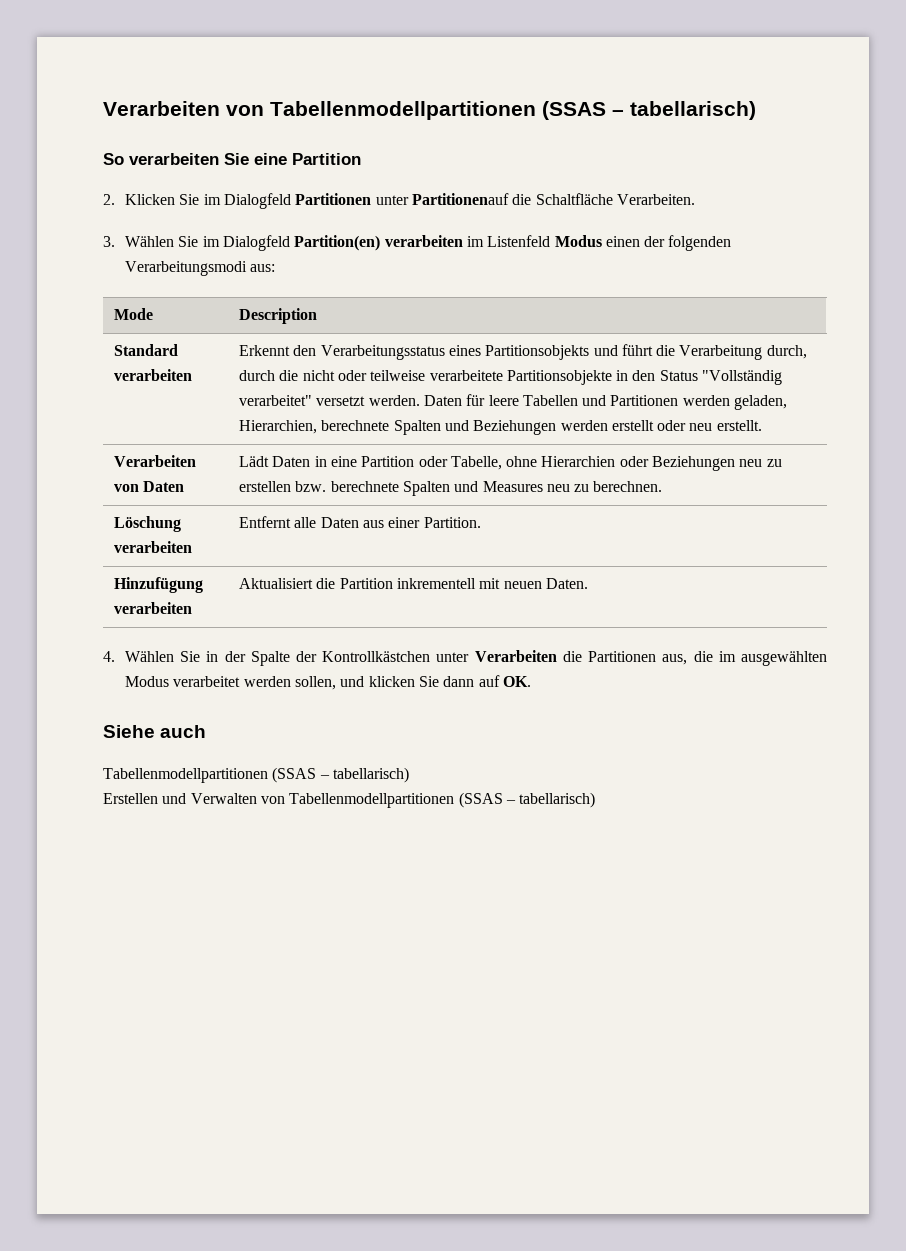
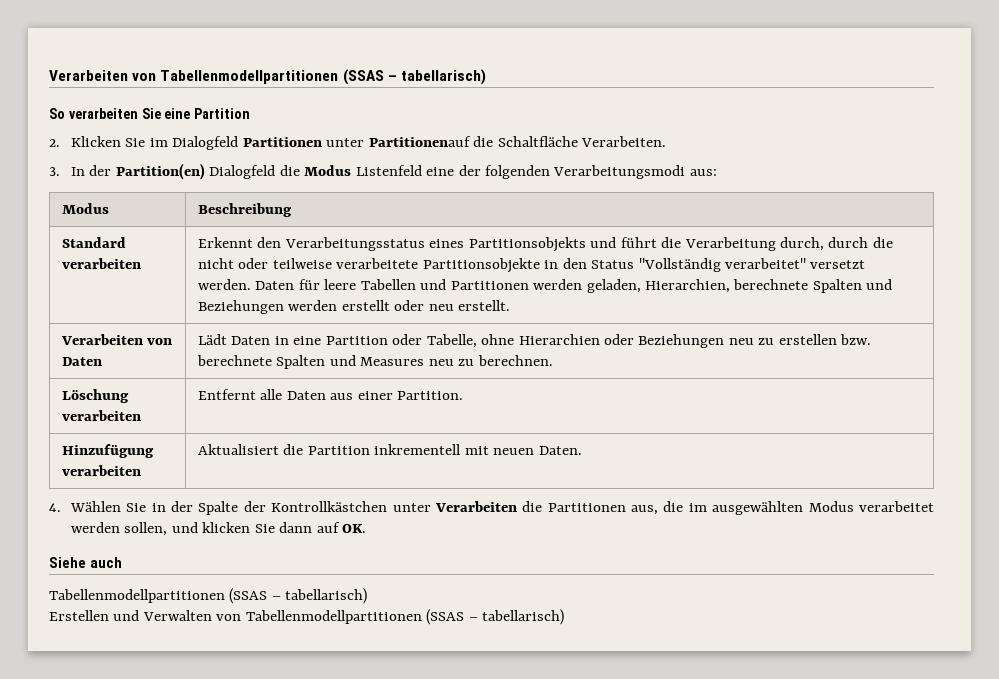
- 3. Wählen Sie im Dialogfeld Partition(en) verarbeiten im Listenfeld Modus einen der folgenden Verarbeitungsmodi aus:
+ 3. In der Partition(en) Dialogfeld die Modus Listenfeld eine der folgenden Verarbeitungsmodi aus:
- Mode | Description
+ Modus | Beschreibung

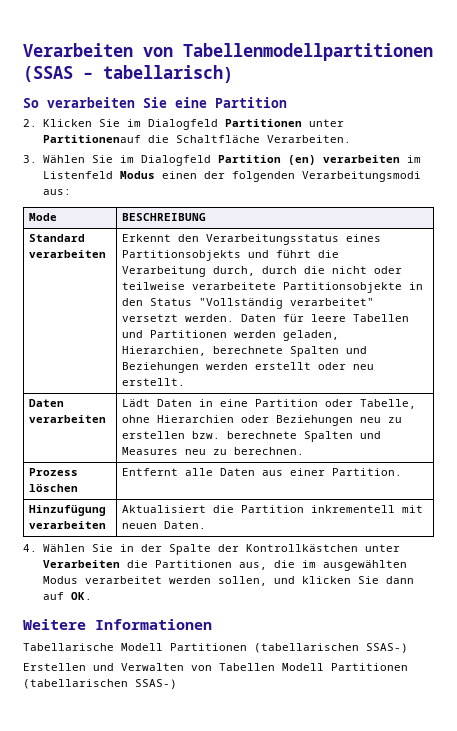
- 3. In der Partition(en) Dialogfeld die Modus Listenfeld eine der folgenden Verarbeitungsmodi aus:
+ 3. Wählen Sie im Dialogfeld Partition (en) verarbeiten im Listenfeld Modus einen der folgenden Verarbeitungsmodi aus:
- Modus | Beschreibung
+ Mode | BESCHREIBUNG
- Verarbeiten von Daten | Lädt Daten in eine Partition oder Tabelle, ohne Hierarchien oder Beziehungen neu zu erstellen bzw. berechnete Spalten und Measures neu zu berechnen.
+ Daten verarbeiten | Lädt Daten in eine Partition oder Tabelle, ohne Hierarchien oder Beziehungen neu zu erstellen bzw. berechnete Spalten und Measures neu zu berechnen.
- Löschung verarbeiten | Entfernt alle Daten aus einer Partition.
+ Prozess löschen | Entfernt alle Daten aus einer Partition.
- Siehe auch
- Tabellenmodellpartitionen (SSAS – tabellarisch)
+ Weitere Informationen
+ Tabellarische Modell Partitionen (tabellarischen SSAS-)
- Erstellen und Verwalten von Tabellenmodellpartitionen (SSAS – tabellarisch)
+ Erstellen und Verwalten von Tabellen Modell Partitionen (tabellarischen SSAS-)

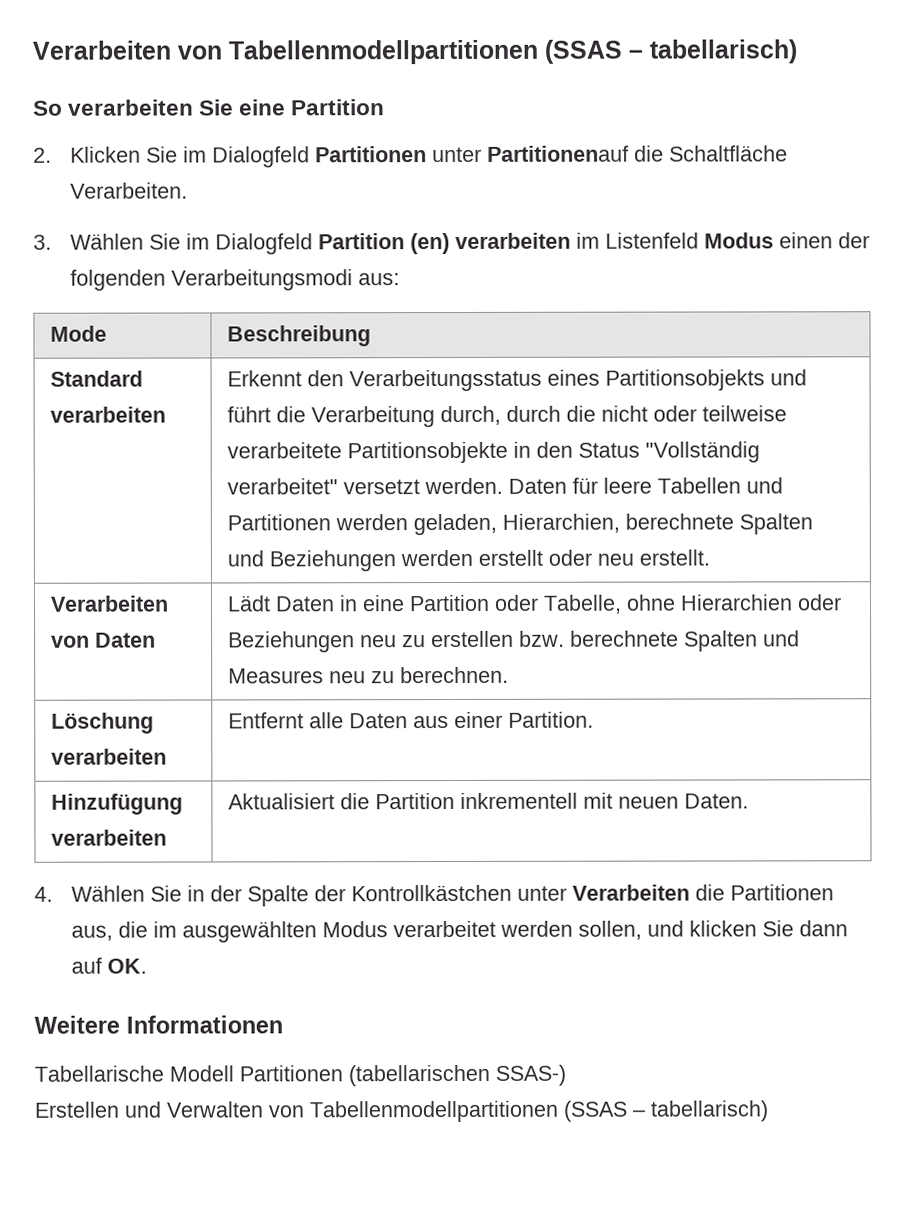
- Mode | BESCHREIBUNG
+ Mode | Beschreibung
- Daten verarbeiten | Lädt Daten in eine Partition oder Tabelle, ohne Hierarchien oder Beziehungen neu zu erstellen bzw. berechnete Spalten und Measures neu zu berechnen.
+ Verarbeiten von Daten | Lädt Daten in eine Partition oder Tabelle, ohne Hierarchien oder Beziehungen neu zu erstellen bzw. berechnete Spalten und Measures neu zu berechnen.
- Prozess löschen | Entfernt alle Daten aus einer Partition.
+ Löschung verarbeiten | Entfernt alle Daten aus einer Partition.
- Erstellen und Verwalten von Tabellen Modell Partitionen (tabellarischen SSAS-)
+ Erstellen und Verwalten von Tabellenmodellpartitionen (SSAS – tabellarisch)

